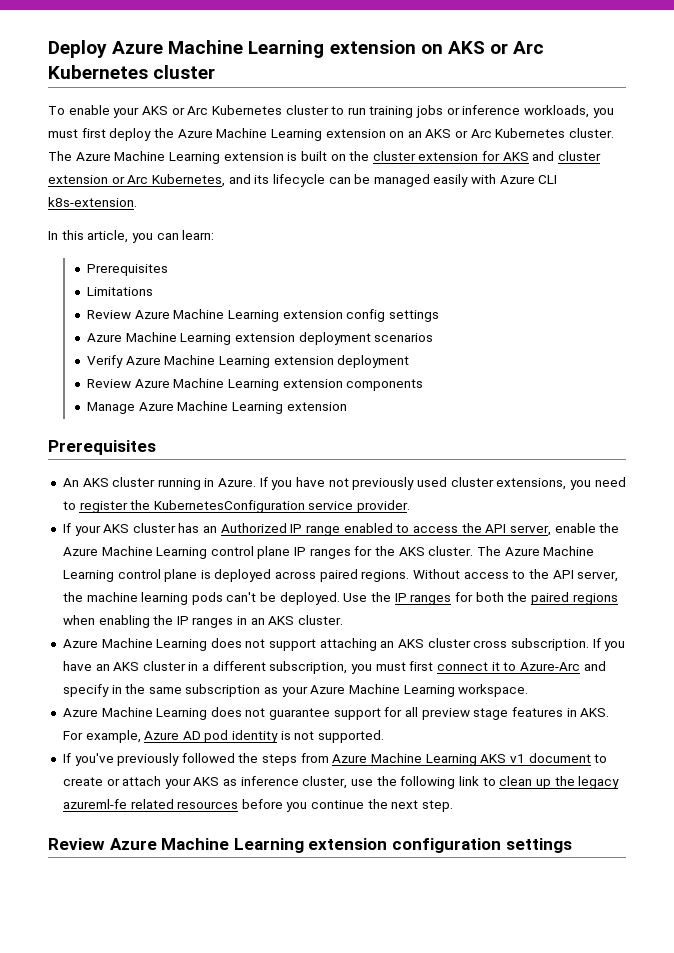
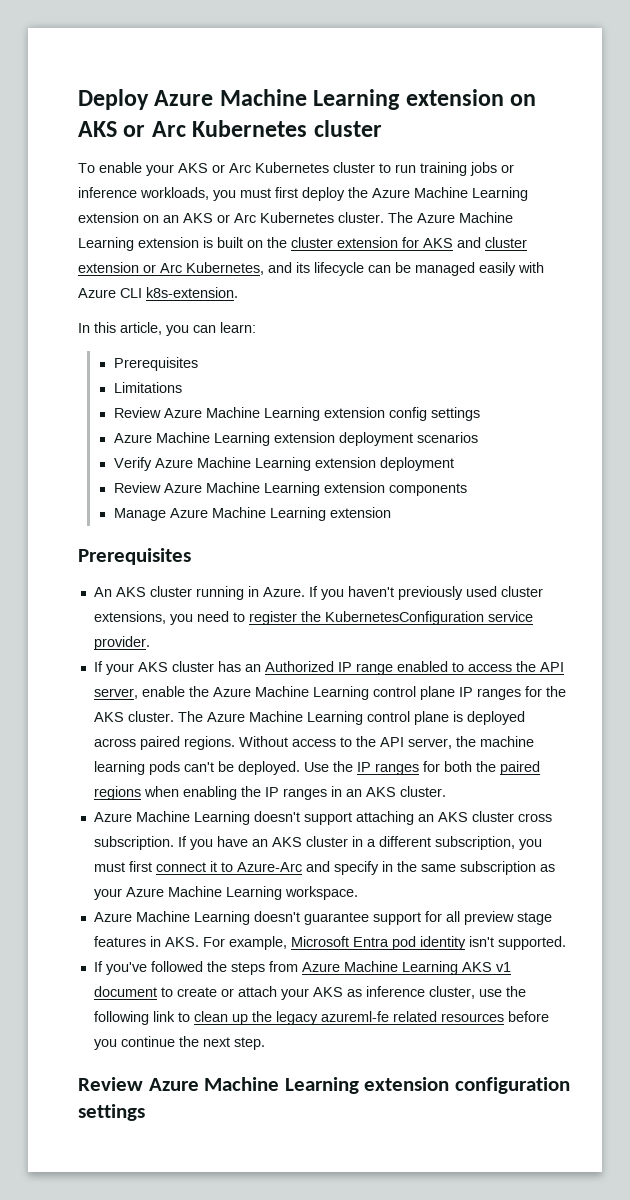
- If you have not previously used cluster extensions, you need to register the KubernetesConfiguration service provider.
+ If you haven't previously used cluster extensions, you need to register the KubernetesConfiguration service provider.
- Azure Machine Learning does not support attaching an AKS cluster cross subscription.
+ Azure Machine Learning doesn't support attaching an AKS cluster cross subscription.
- Azure Machine Learning does not guarantee support for all preview stage features in AKS. For example, Azure AD pod identity is not supported.
+ Azure Machine Learning doesn't guarantee support for all preview stage features in AKS. For example, Microsoft Entra pod identity isn't supported.
- If you've previously followed the steps from Azure Machine Learning AKS v1 document to create or attach your AKS as inference cluster, use the following link to clean up the legacy azureml-fe related resources before you continue the next step.
+ If you've followed the steps from Azure Machine Learning AKS v1 document to create or attach your AKS as inference cluster, use the following link to clean up the legacy azureml-fe related resources before you continue the next step.

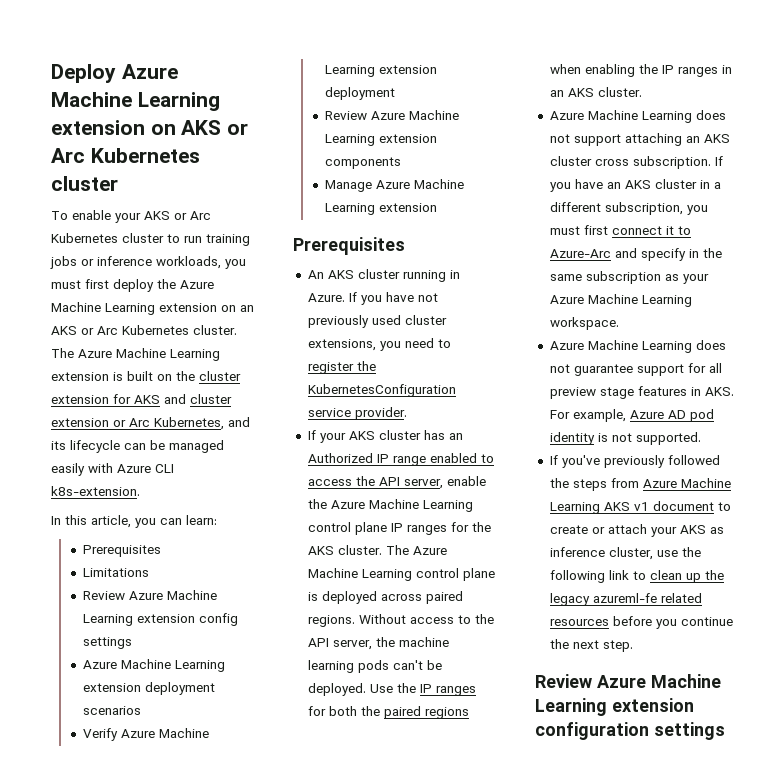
- If you haven't previously used cluster extensions, you need to register the KubernetesConfiguration service provider.
+ If you have not previously used cluster extensions, you need to register the KubernetesConfiguration service provider.
- Azure Machine Learning doesn't support attaching an AKS cluster cross subscription.
+ Azure Machine Learning does not support attaching an AKS cluster cross subscription.
- Azure Machine Learning doesn't guarantee support for all preview stage features in AKS. For example, Microsoft Entra pod identity isn't supported.
+ Azure Machine Learning does not guarantee support for all preview stage features in AKS. For example, Azure AD pod identity is not supported.
- If you've followed the steps from Azure Machine Learning AKS v1 document to create or attach your AKS as inference cluster, use the following link to clean up the legacy azureml-fe related resources before you continue the next step.
+ If you've previously followed the steps from Azure Machine Learning AKS v1 document to create or attach your AKS as inference cluster, use the following link to clean up the legacy azureml-fe related resources before you continue the next step.

